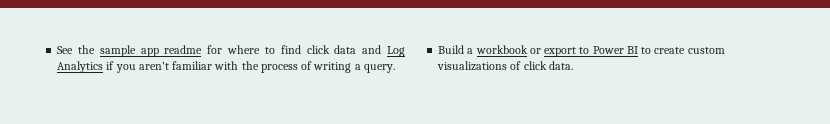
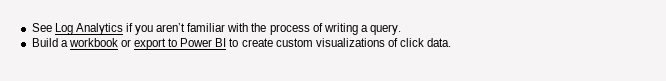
- See the sample app readme for where to find click data and Log Analytics if you aren’t familiar with the process of writing a query.
+ See Log Analytics if you aren’t familiar with the process of writing a query.

